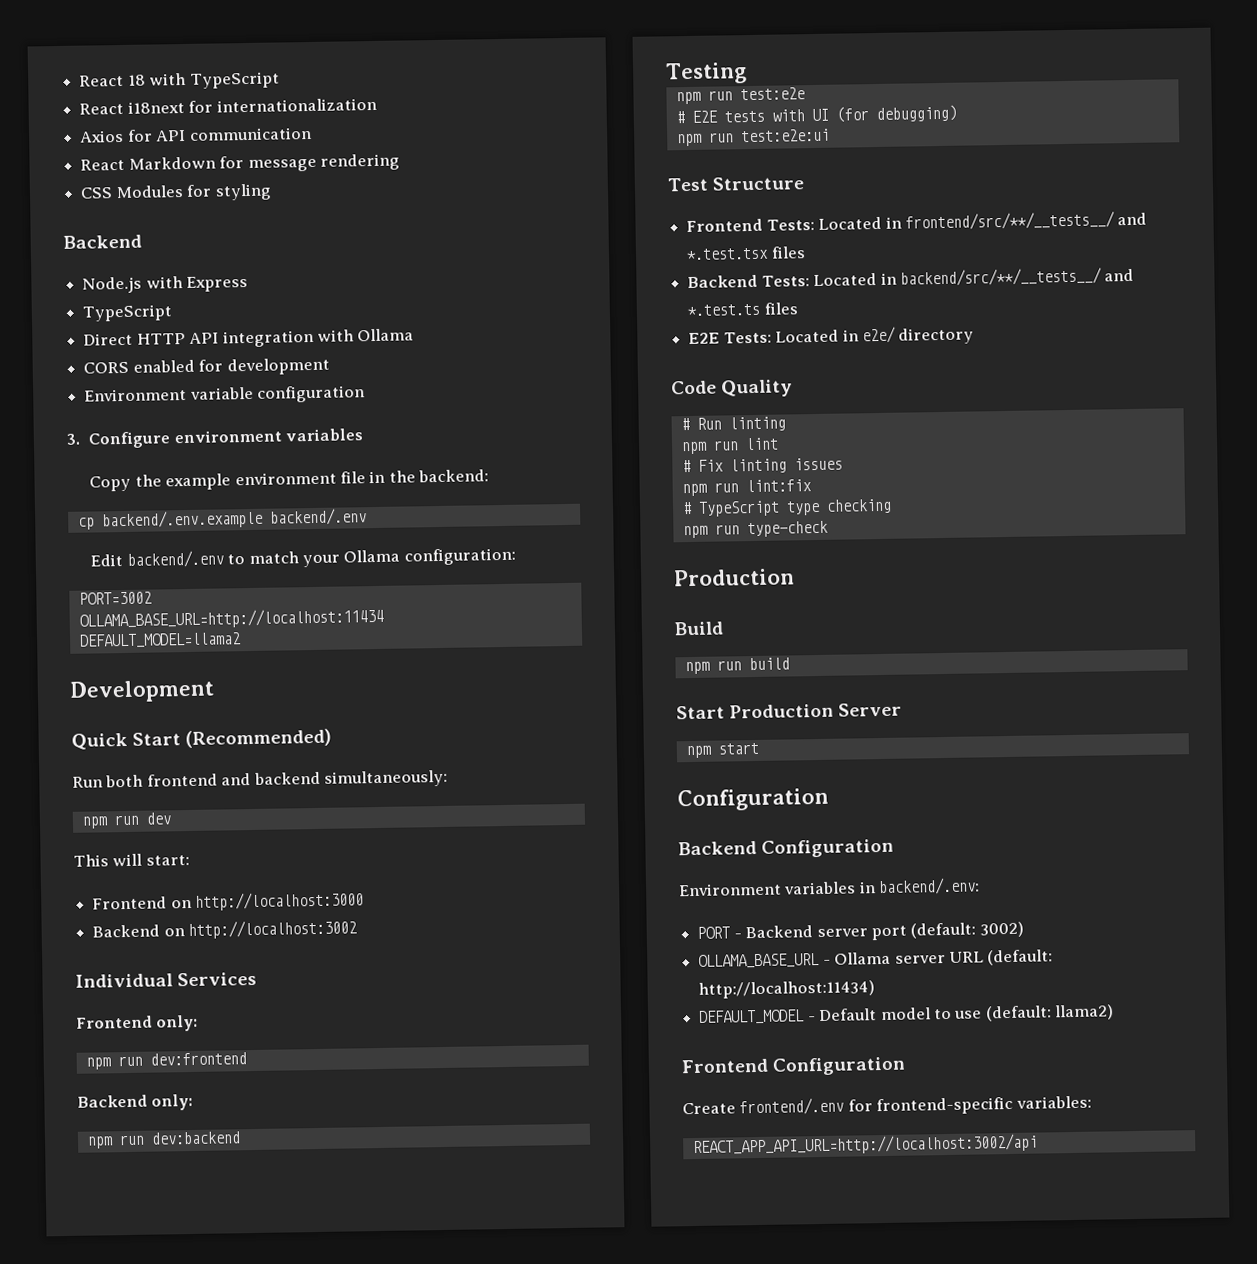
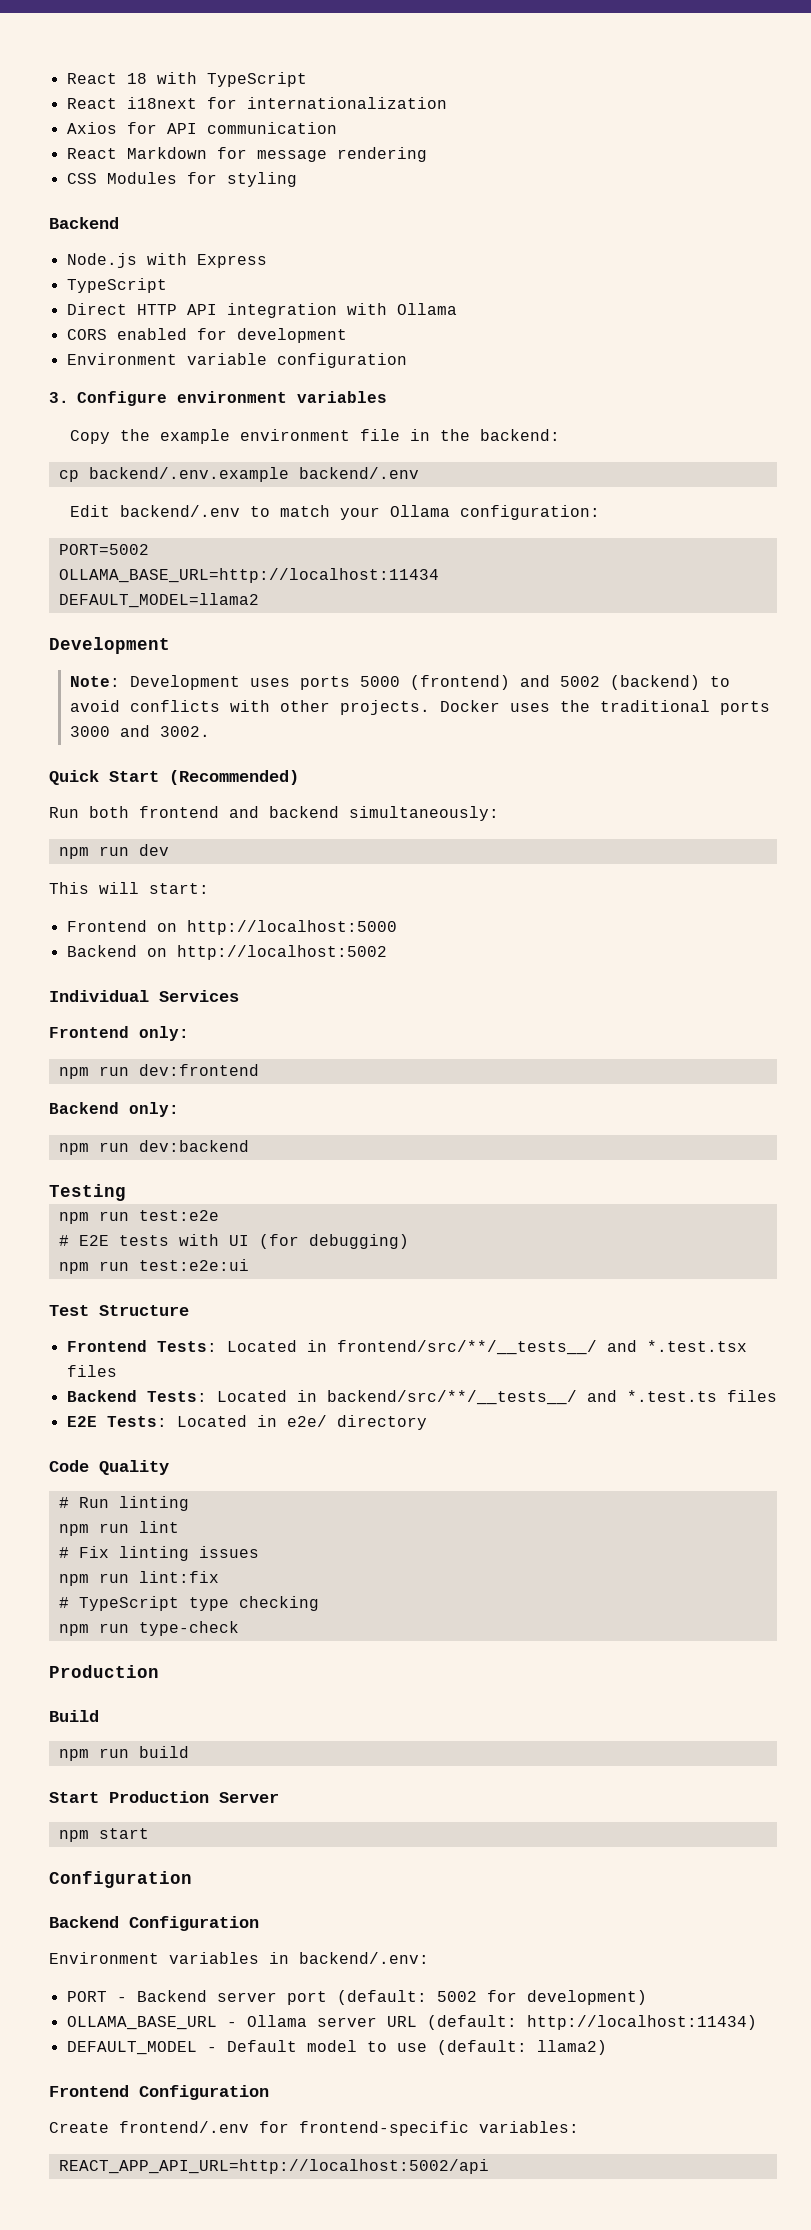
- PORT=3002
+ PORT=5002
+ Note: Development uses ports 5000 (frontend) and 5002 (backend) to avoid conflicts with other projects. Docker uses the traditional ports 3000 and 3002.
- Frontend on http://localhost:3000
+ Frontend on http://localhost:5000
- Backend on http://localhost:3002
+ Backend on http://localhost:5002
- PORT - Backend server port (default: 3002)
+ PORT - Backend server port (default: 5002 for development)
- REACT_APP_API_URL=http://localhost:3002/api
+ REACT_APP_API_URL=http://localhost:5002/api

